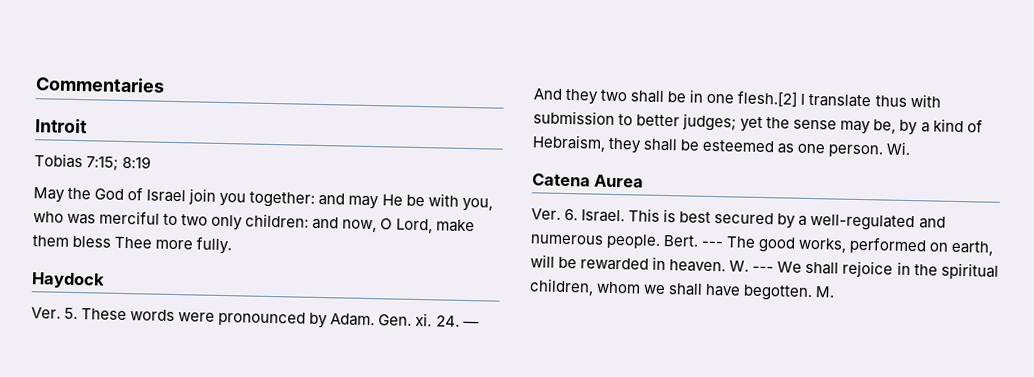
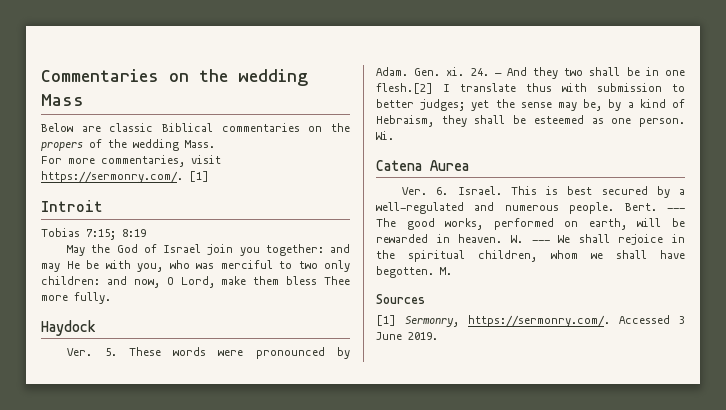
- Commentaries
+ Commentaries on the wedding Mass
+ Below are classic Biblical commentaries on the propers of the wedding Mass.
+ For more commentaries, visit https://sermonry.com/. [1]
+ Sources
+ [1] Sermonry, https://sermonry.com/. Accessed 3 June 2019.

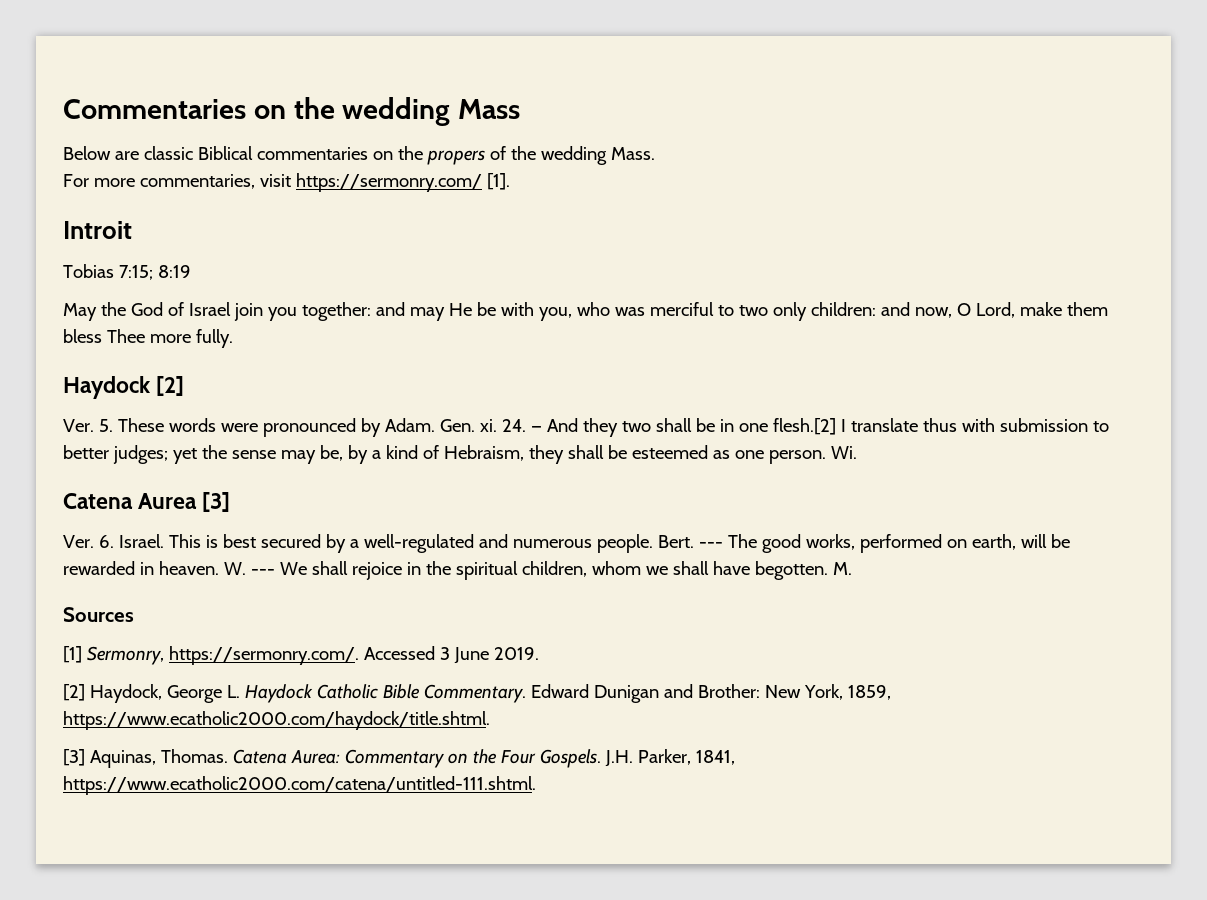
- For more commentaries, visit https://sermonry.com/. [1]
+ For more commentaries, visit https://sermonry.com/ [1].
- Haydock
+ Haydock [2]
- Catena Aurea
+ Catena Aurea [3]
+ [2] Haydock, George L. Haydock Catholic Bible Commentary. Edward Dunigan and Brother: New York, 1859, https://www.ecatholic2000.com/haydock/title.shtml.
+ [3] Aquinas, Thomas. Catena Aurea: Commentary on the Four Gospels. J.H. Parker, 1841, https://www.ecatholic2000.com/catena/untitled-111.shtml.

